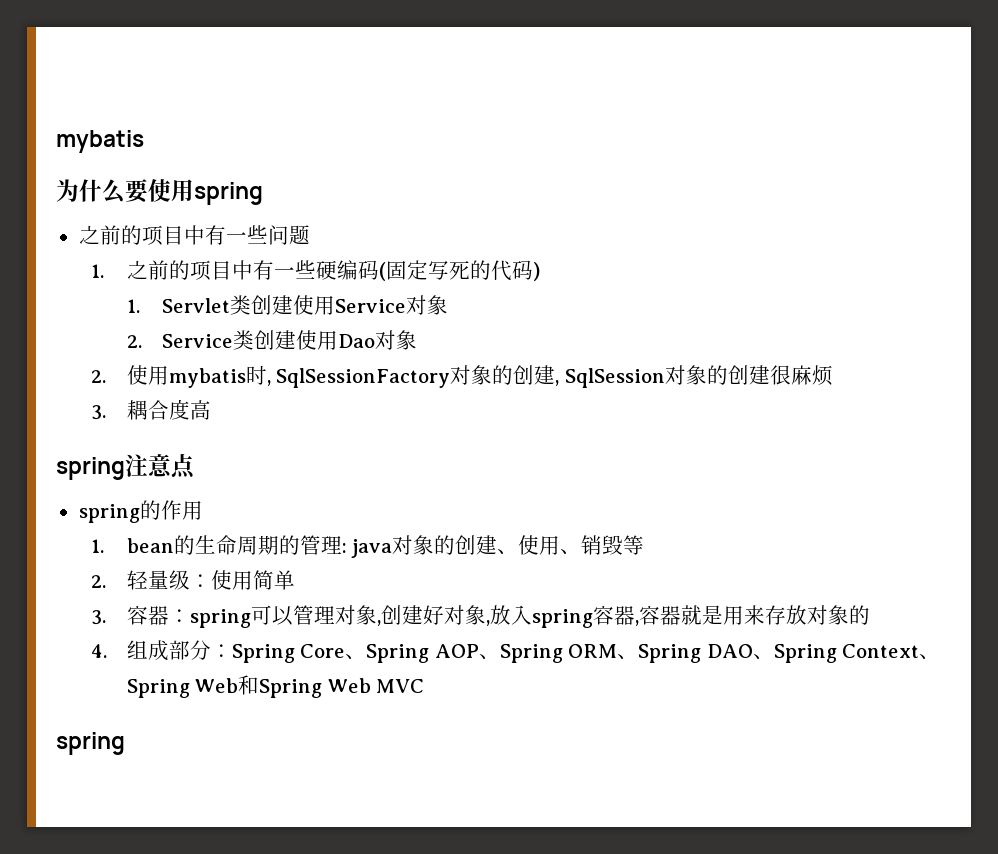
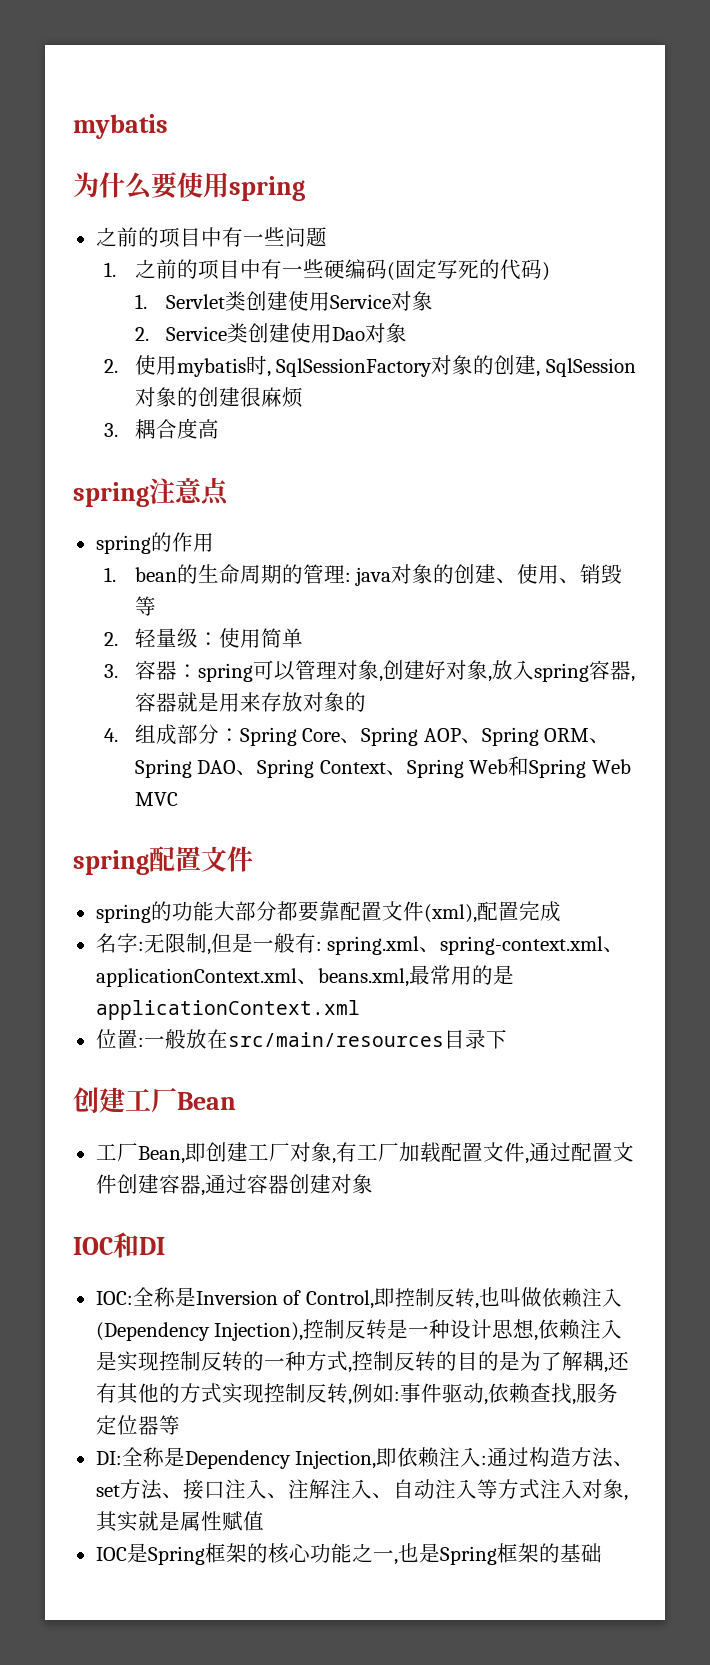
  4.组成部分：Spring Core、Spring AOP、Spring ORM、Spring DAO、Spring Context、Spring Web和Spring Web MVC
- spring
+ spring配置文件
+ spring的功能大部分都要靠配置文件(xml),配置完成
+ 名字:无限制,但是一般有: spring.xml、spring-context.xml、applicationContext.xml、beans.xml,最常用的是applicationContext.xml
+ 位置:一般放在src/main/resources目录下
+ 创建工厂Bean
+ 工厂Bean,即创建工厂对象,有工厂加载配置文件,通过配置文件创建容器,通过容器创建对象
+ IOC和DI
+ IOC:全称是Inversion of Control,即控制反转,也叫做依赖注入(Dependency Injection),控制反转是一种设计思想,依赖注入是实现控制反转的一种方式,控制反转的目的是为了解耦,还有其他的方式实现控制反转,例如:事件驱动,依赖查找,服务定位器等
+ DI:全称是Dependency Injection,即依赖注入:通过构造方法、set方法、接口注入、注解注入、自动注入等方式注入对象,其实就是属性赋值
+ IOC是Spring框架的核心功能之一,也是Spring框架的基础

